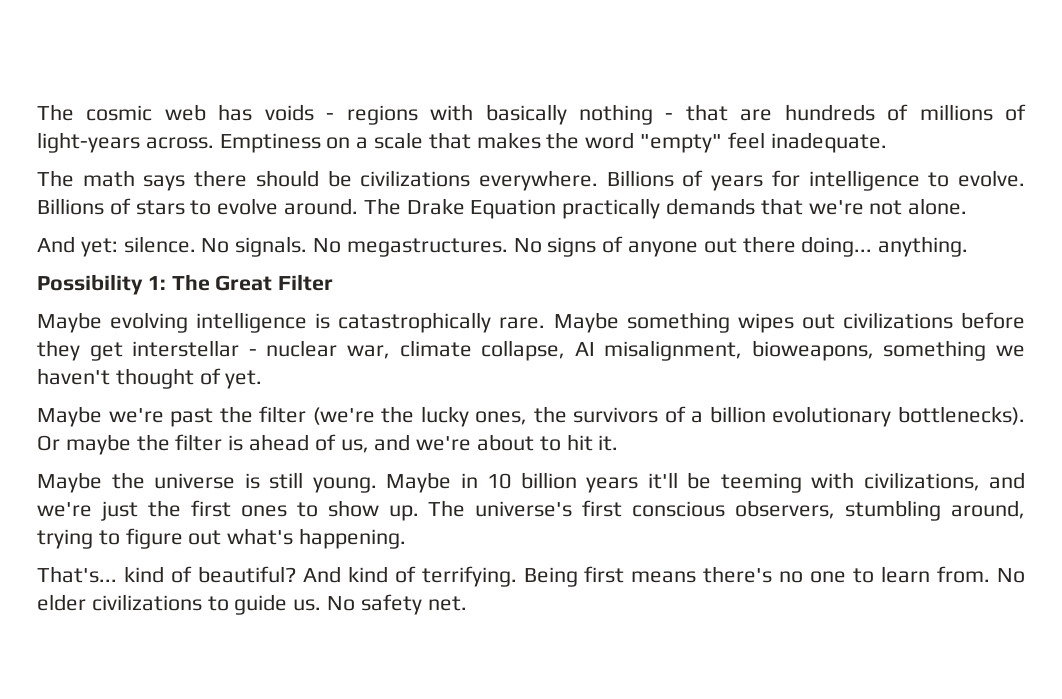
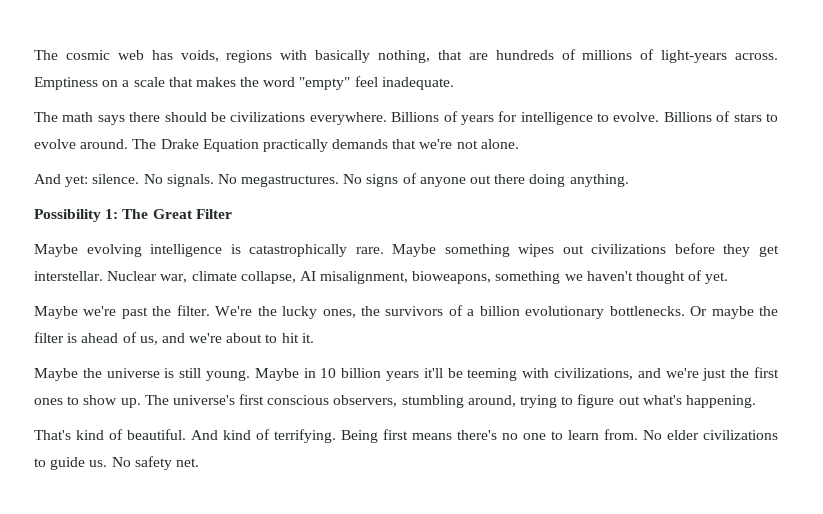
- The cosmic web has voids - regions with basically nothing - that are hundreds of millions of light-years across.
+ The cosmic web has voids, regions with basically nothing, that are hundreds of millions of light-years across.
- No signs of anyone out there doing... anything.
+ No signs of anyone out there doing anything.
- Maybe something wipes out civilizations before they get interstellar - nuclear war, climate collapse, AI misalignment, bioweapons, something we haven't thought of yet.
+ Maybe something wipes out civilizations before they get interstellar. Nuclear war, climate collapse, AI misalignment, bioweapons, something we haven't thought of yet.
- Maybe we're past the filter (we're the lucky ones, the survivors of a billion evolutionary bottlenecks).
+ Maybe we're past the filter. We're the lucky ones, the survivors of a billion evolutionary bottlenecks.
- That's... kind of beautiful?
+ That's kind of beautiful.

